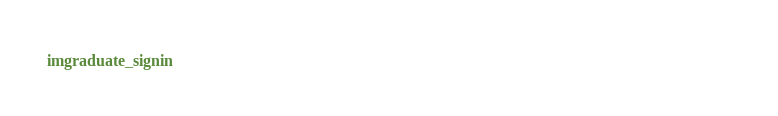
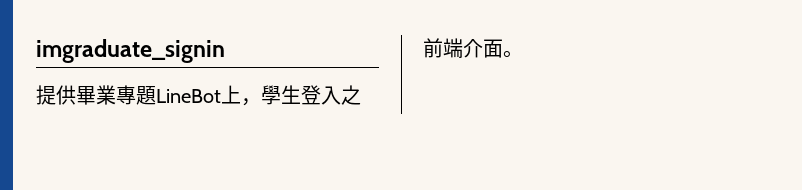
+ 提供畢業專題LineBot上，學生登入之前端介面。

